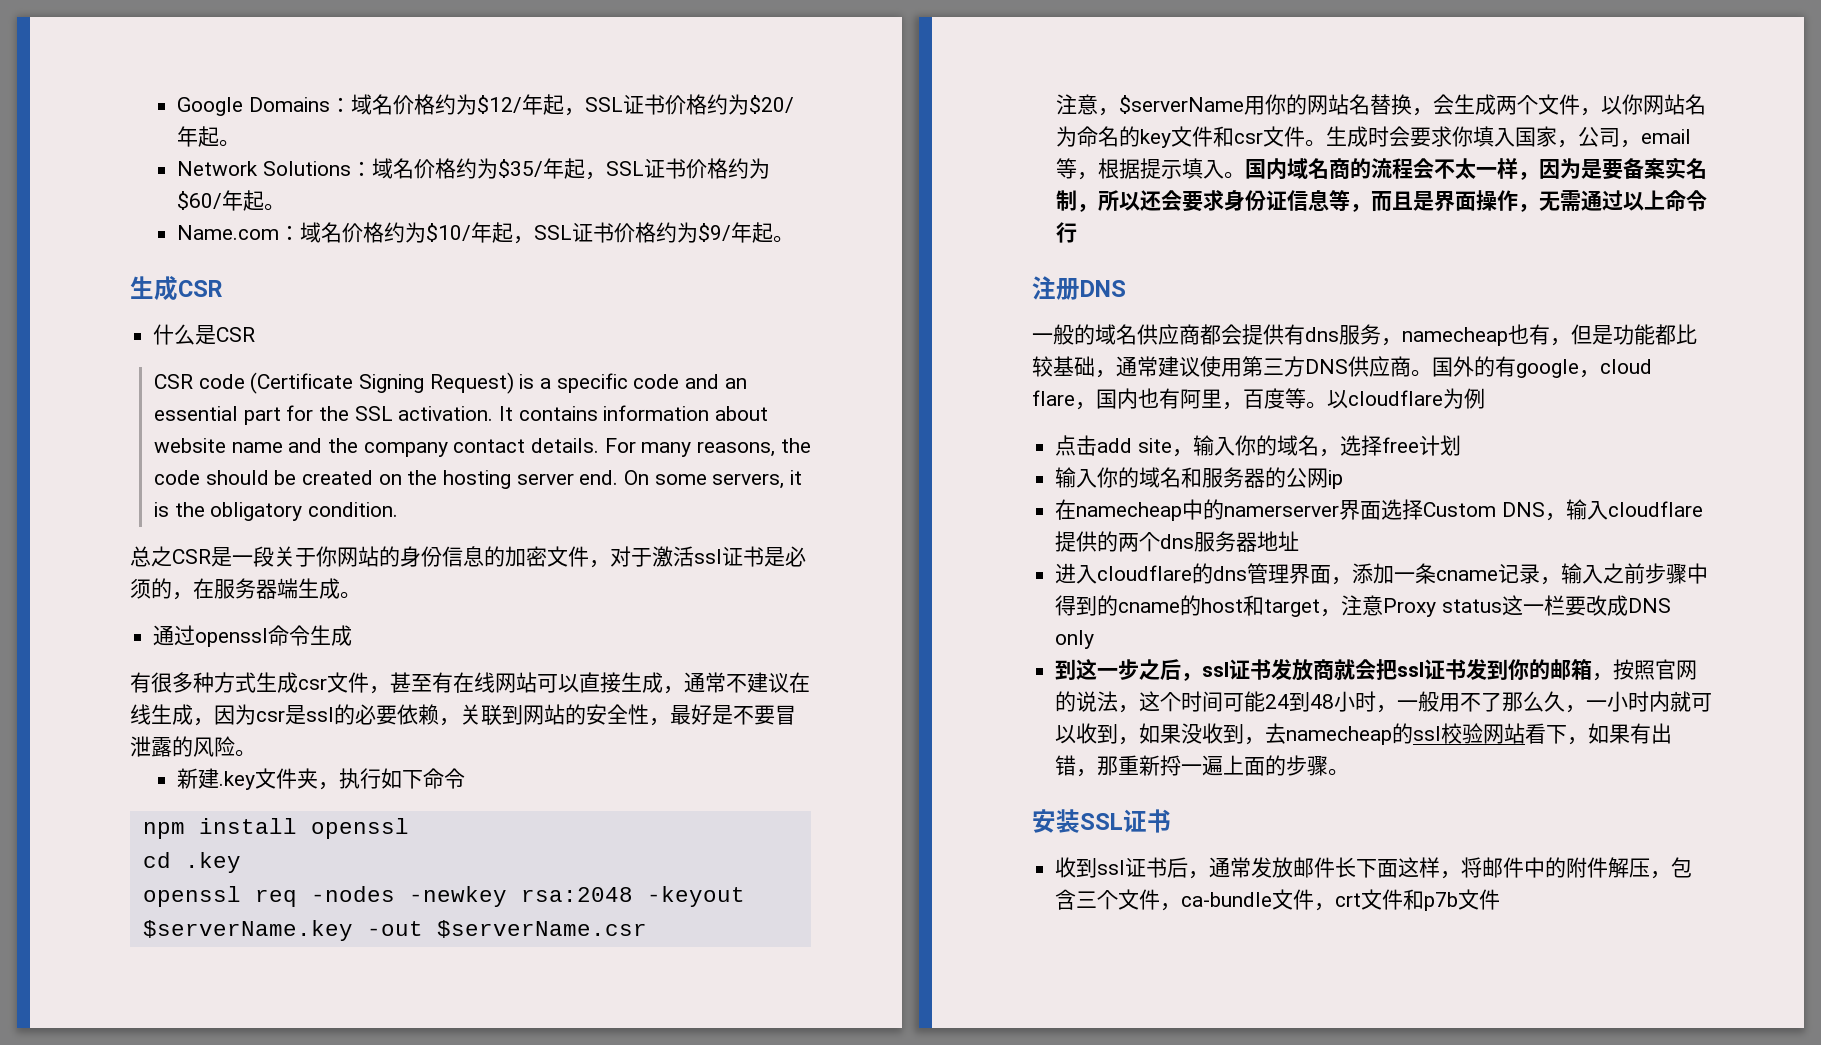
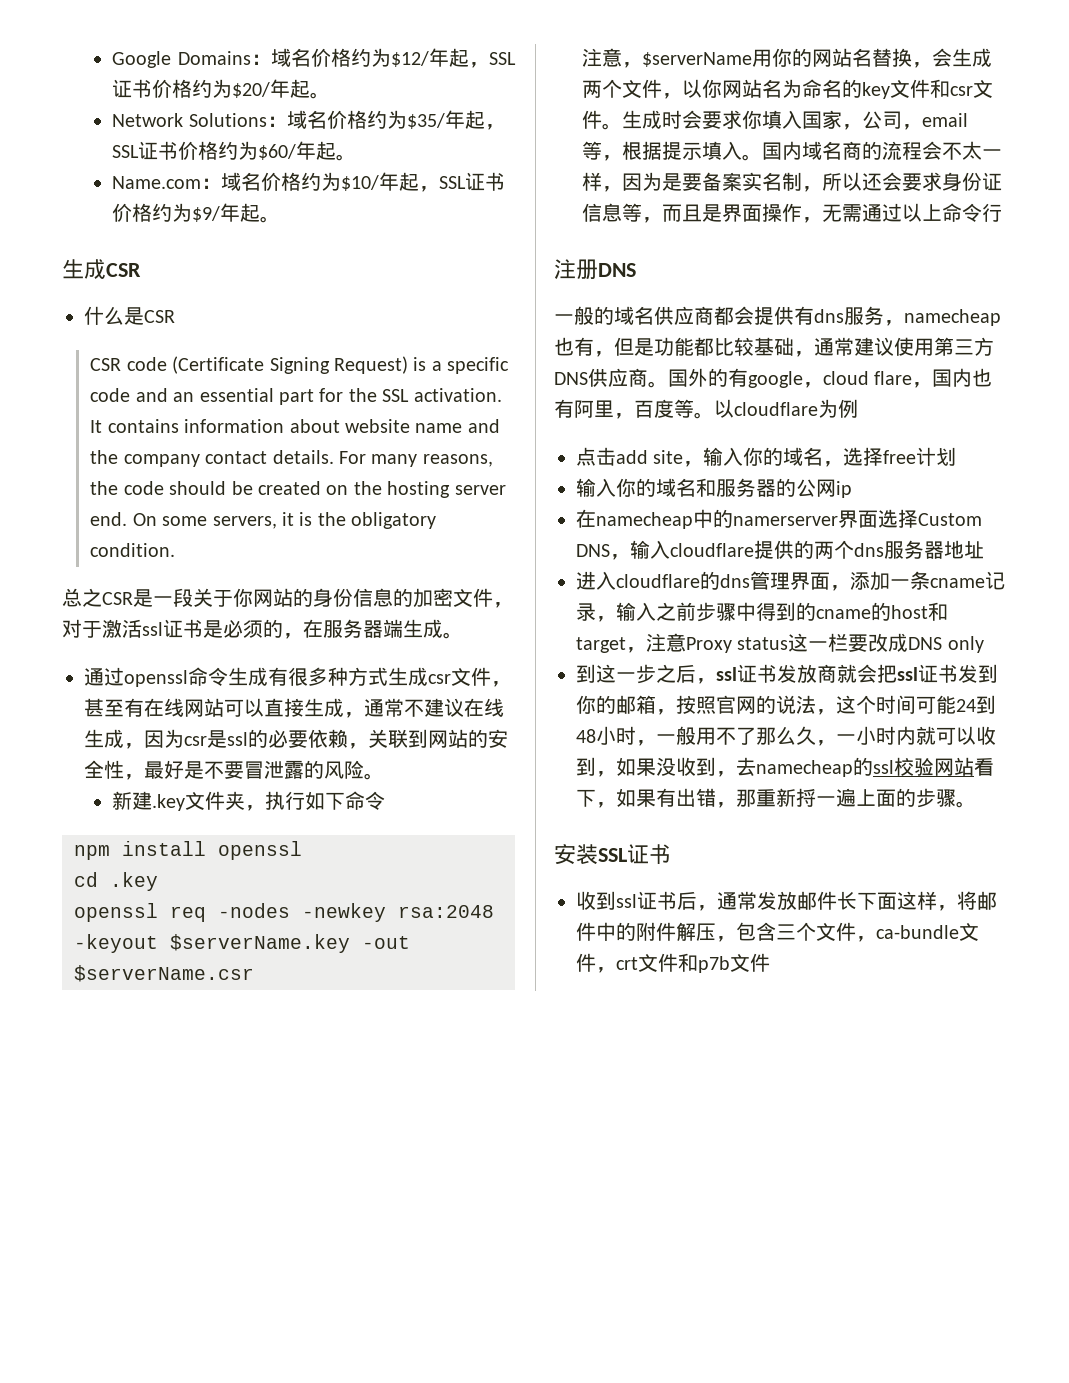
- 通过openssl命令生成
- 有很多种方式生成csr文件，甚至有在线网站可以直接生成，通常不建议在线生成，因为csr是ssl的必要依赖，关联到网站的安全性，最好是不要冒泄露的风险。
+ 通过openssl命令生成有很多种方式生成csr文件，甚至有在线网站可以直接生成，通常不建议在线生成，因为csr是ssl的必要依赖，关联到网站的安全性，最好是不要冒泄露的风险。

